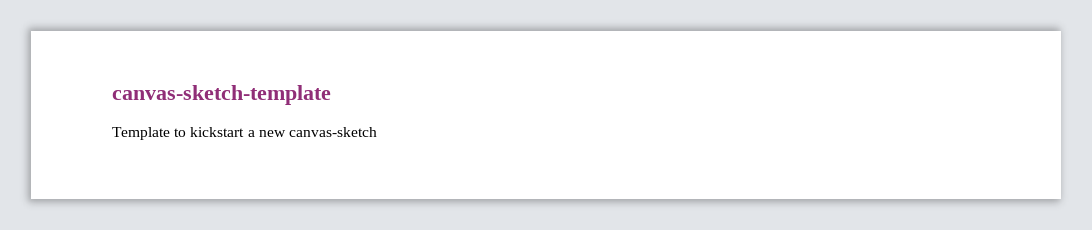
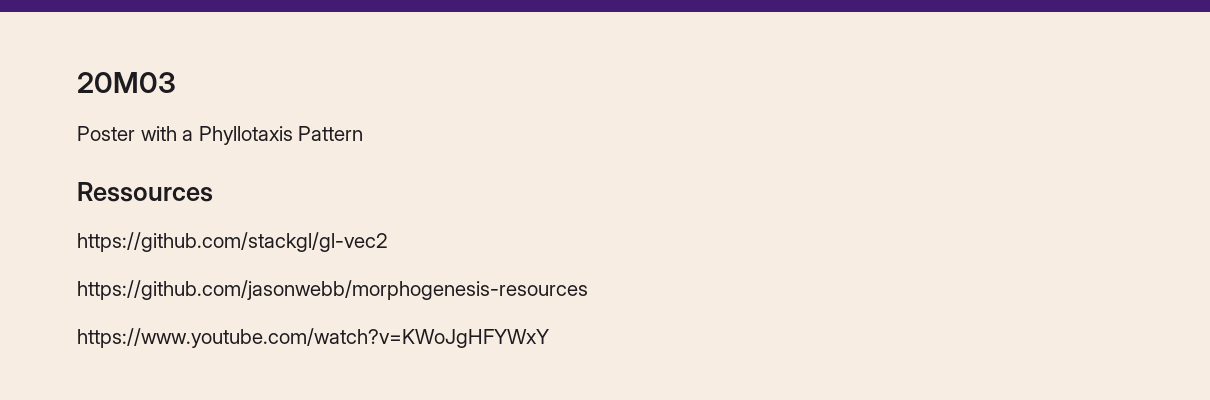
- canvas-sketch-template
- Template to kickstart a new canvas-sketch
+ 20M03
+ Poster with a Phyllotaxis Pattern
+ Ressources
+ https://github.com/stackgl/gl-vec2
+ https://github.com/jasonwebb/morphogenesis-resources
+ https://www.youtube.com/watch?v=KWoJgHFYWxY

